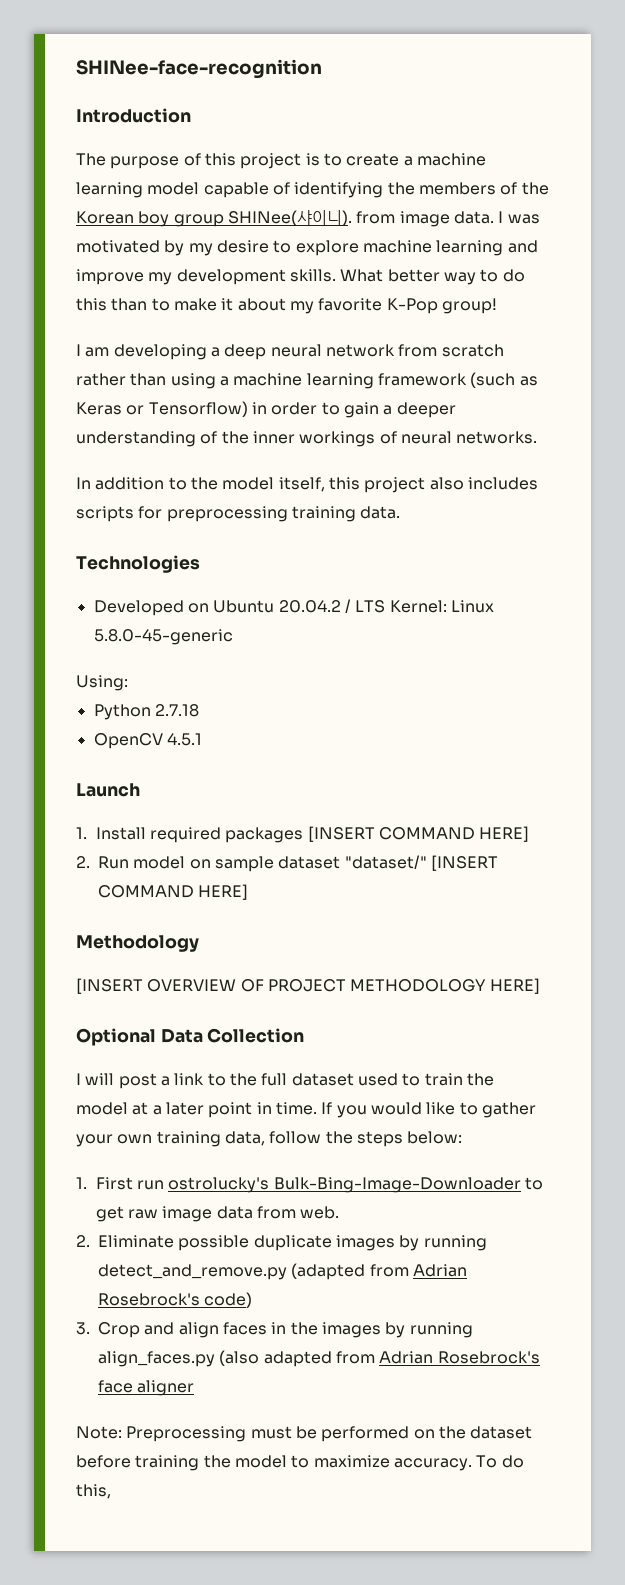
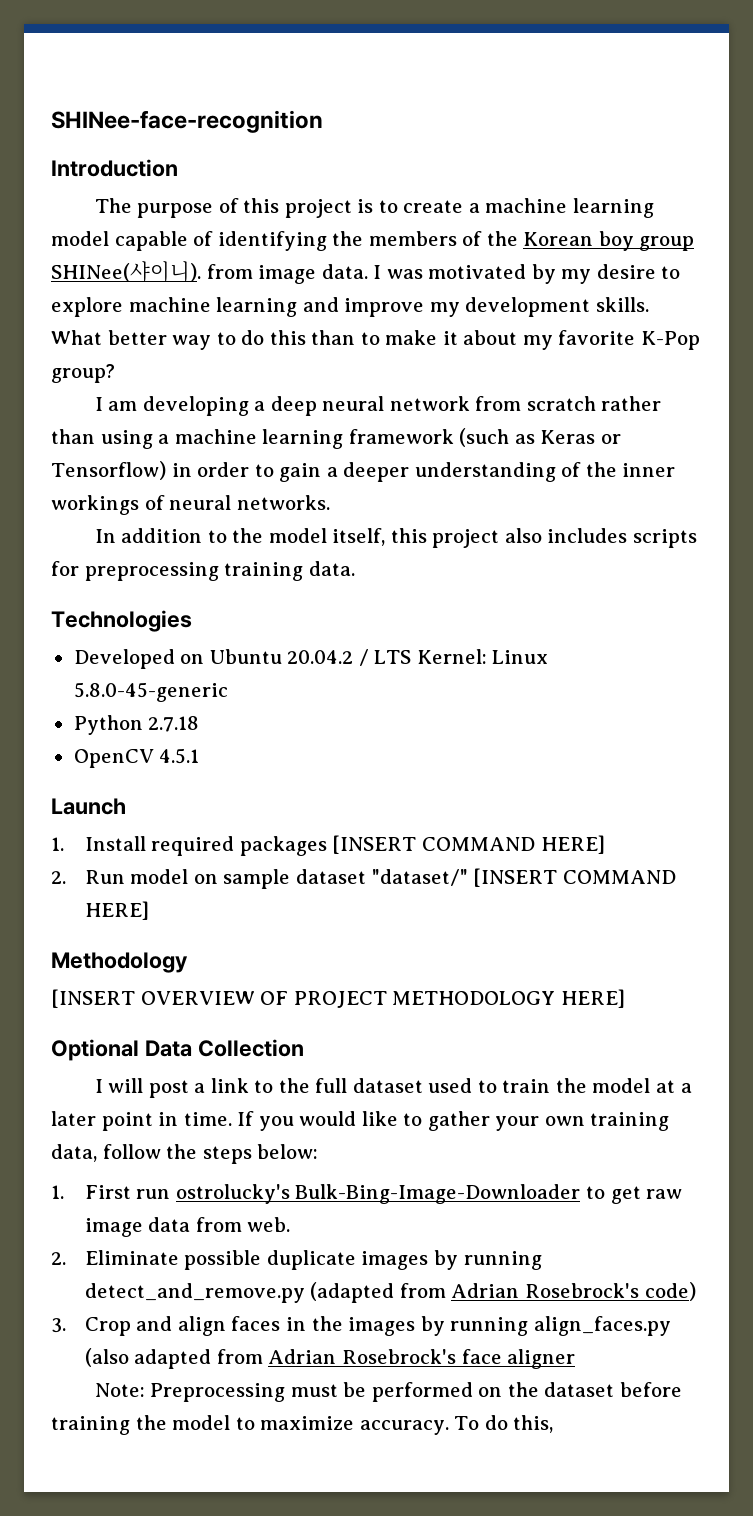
- What better way to do this than to make it about my favorite K-Pop group!
+ What better way to do this than to make it about my favorite K-Pop group?
- Using:

